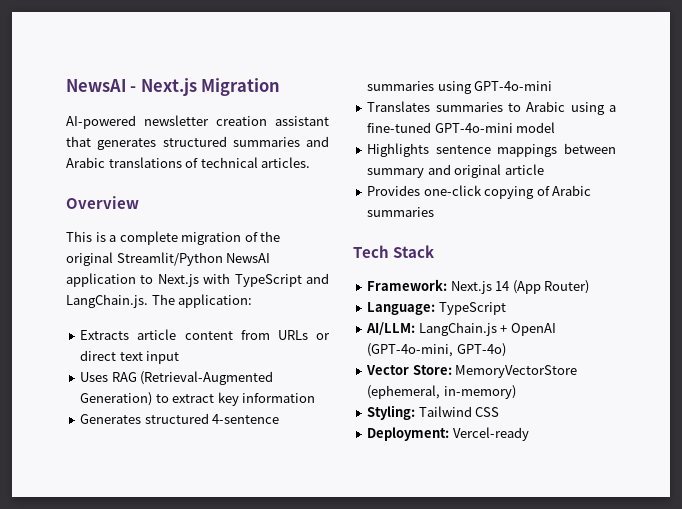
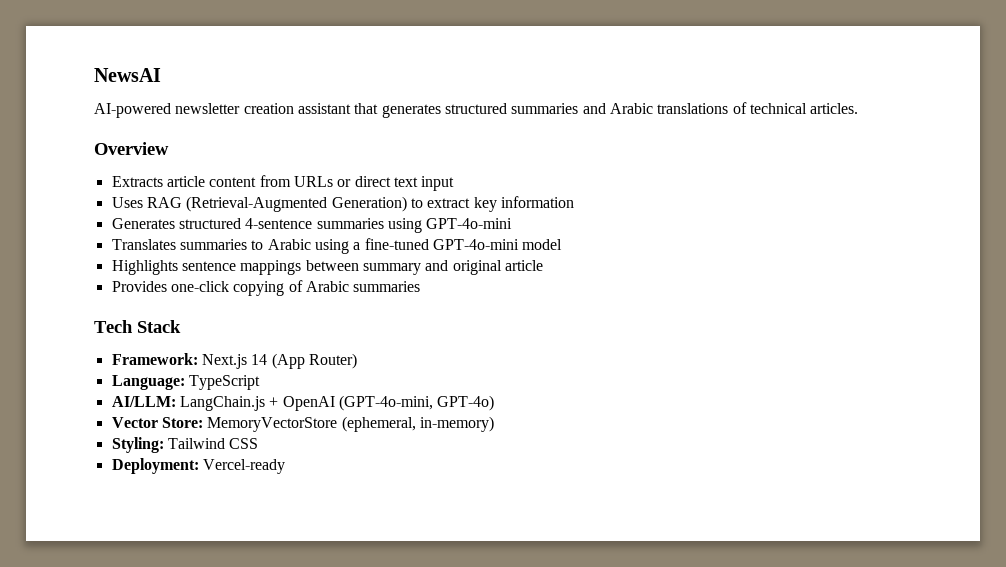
- NewsAI - Next.js Migration
+ NewsAI
- This is a complete migration of the original Streamlit/Python NewsAI application to Next.js with TypeScript and LangChain.js. The application:

